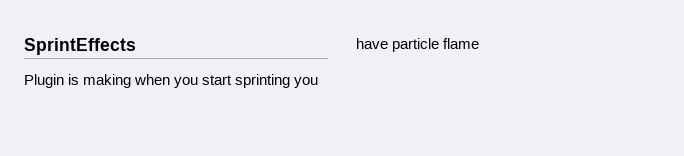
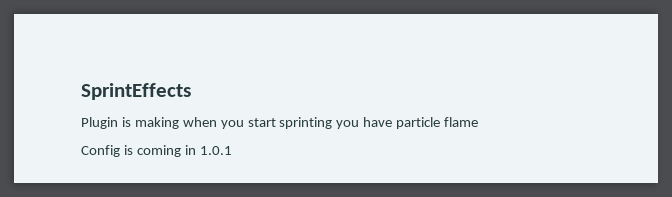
+ Config is coming in 1.0.1

